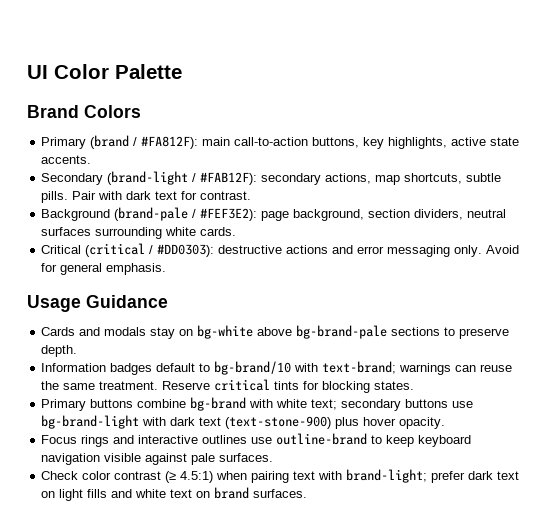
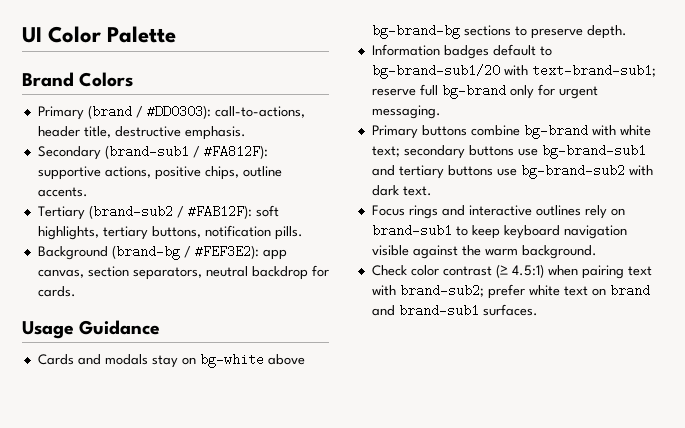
- Primary (brand / #FA812F): main call-to-action buttons, key highlights, active state accents.
- Secondary (brand-light / #FAB12F): secondary actions, map shortcuts, subtle pills. Pair with dark text for contrast.
+ Primary (brand / #DD0303): call-to-actions, header title, destructive emphasis.
+ Secondary (brand-sub1 / #FA812F): supportive actions, positive chips, outline accents.
+ Tertiary (brand-sub2 / #FAB12F): soft highlights, tertiary buttons, notification pills.
- Background (brand-pale / #FEF3E2): page background, section dividers, neutral surfaces surrounding white cards.
- Critical (critical / #DD0303): destructive actions and error messaging only. Avoid for general emphasis.
+ Background (brand-bg / #FEF3E2): app canvas, section separators, neutral backdrop for cards.
- Cards and modals stay on bg-white above bg-brand-pale sections to preserve depth.
+ Cards and modals stay on bg-white above bg-brand-bg sections to preserve depth.
- Information badges default to bg-brand/10 with text-brand; warnings can reuse the same treatment. Reserve critical tints for blocking states.
+ Information badges default to bg-brand-sub1/20 with text-brand-sub1; reserve full bg-brand only for urgent messaging.
- Primary buttons combine bg-brand with white text; secondary buttons use bg-brand-light with dark text (text-stone-900) plus hover opacity.
+ Primary buttons combine bg-brand with white text; secondary buttons use bg-brand-sub1 and tertiary buttons use bg-brand-sub2 with dark text.
- Focus rings and interactive outlines use outline-brand to keep keyboard navigation visible against pale surfaces.
+ Focus rings and interactive outlines rely on brand-sub1 to keep keyboard navigation visible against the warm background.
- Check color contrast (≥ 4.5:1) when pairing text with brand-light; prefer dark text on light fills and white text on brand surfaces.
+ Check color contrast (≥ 4.5:1) when pairing text with brand-sub2; prefer white text on brand and brand-sub1 surfaces.

